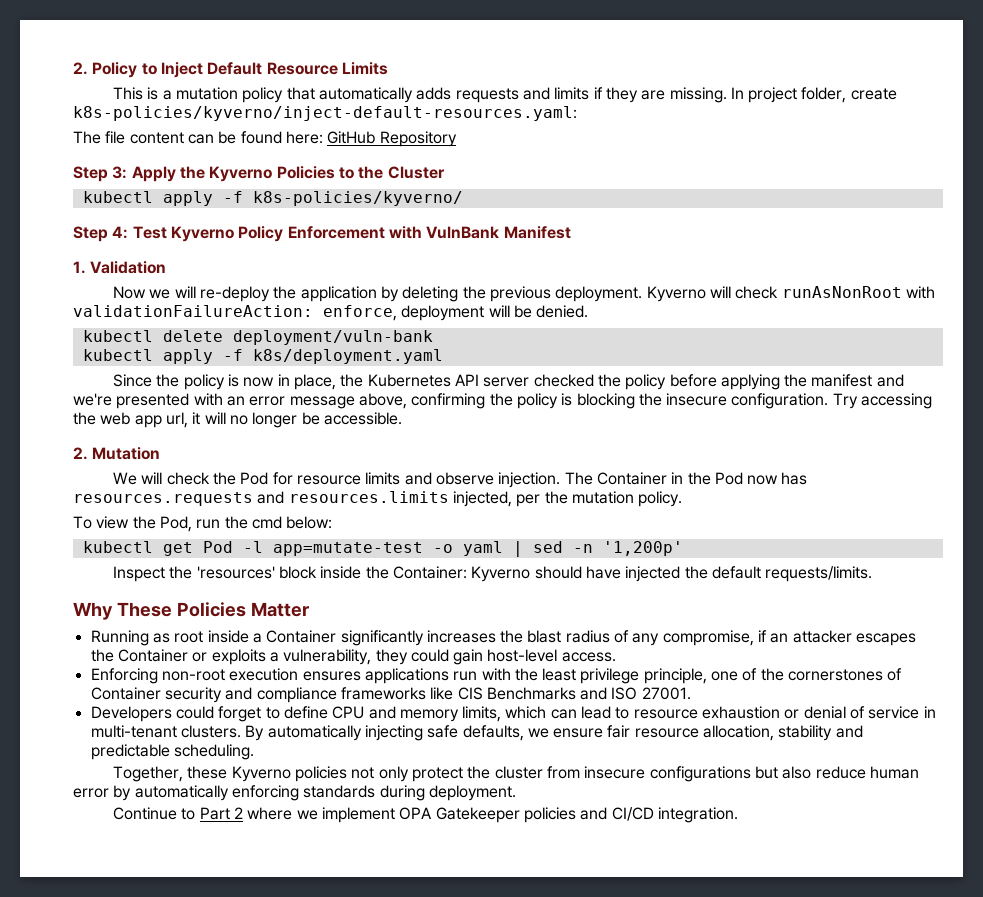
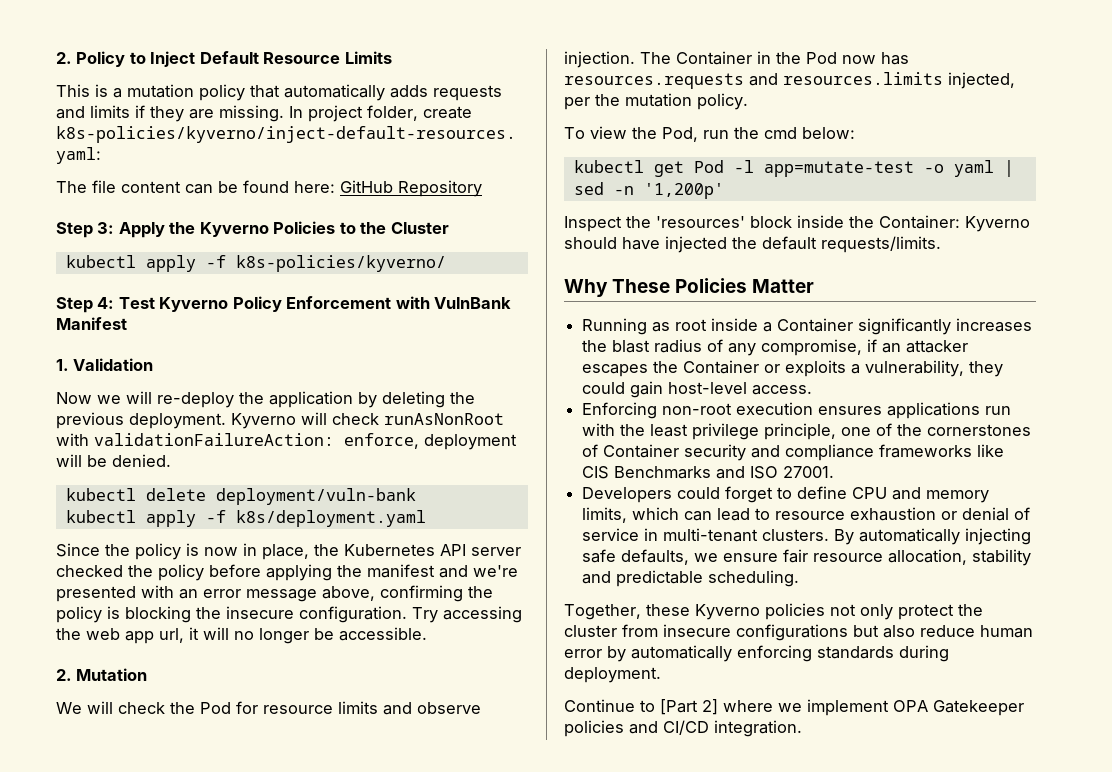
- Continue to Part 2 where we implement OPA Gatekeeper policies and CI/CD integration.
+ Continue to [Part 2] where we implement OPA Gatekeeper policies and CI/CD integration.

